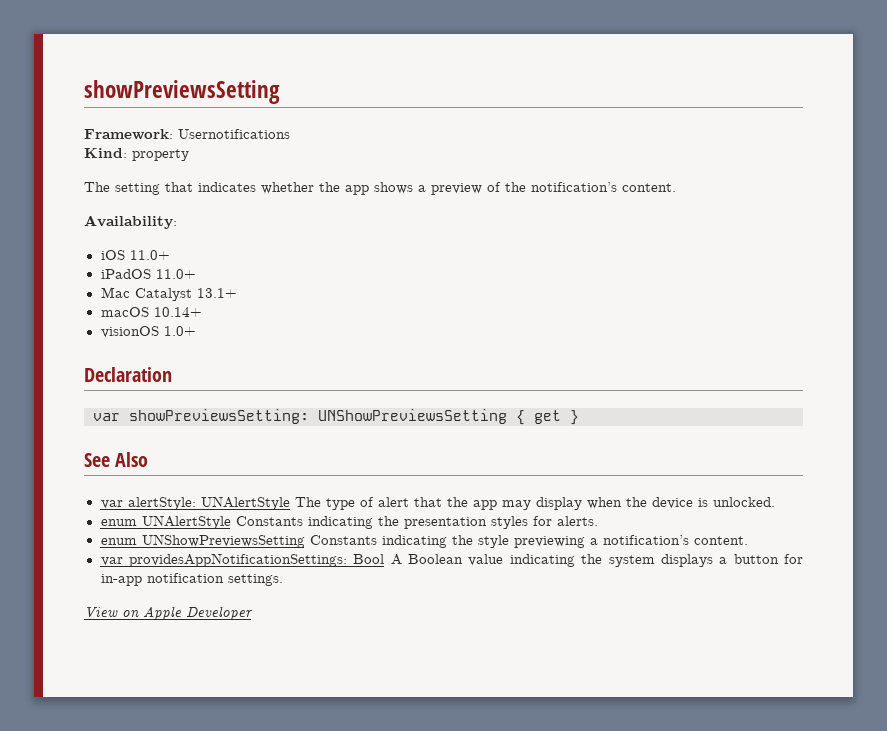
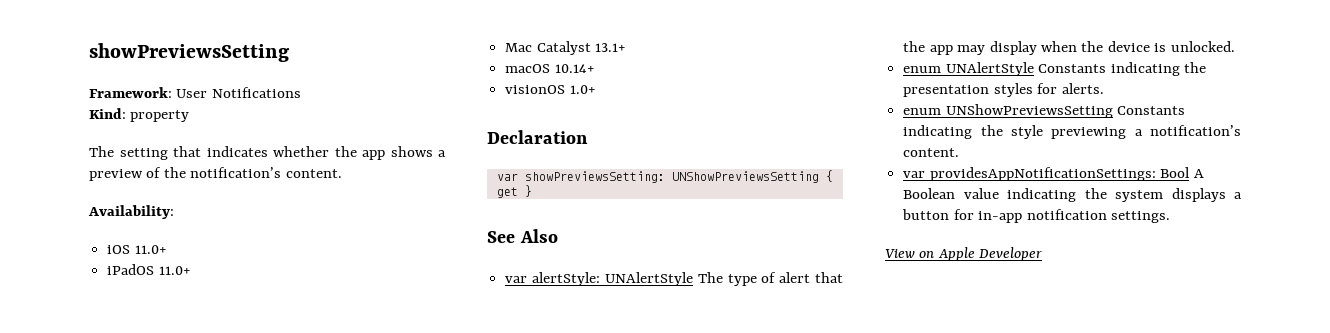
- Framework: Usernotifications
+ Framework: User Notifications

